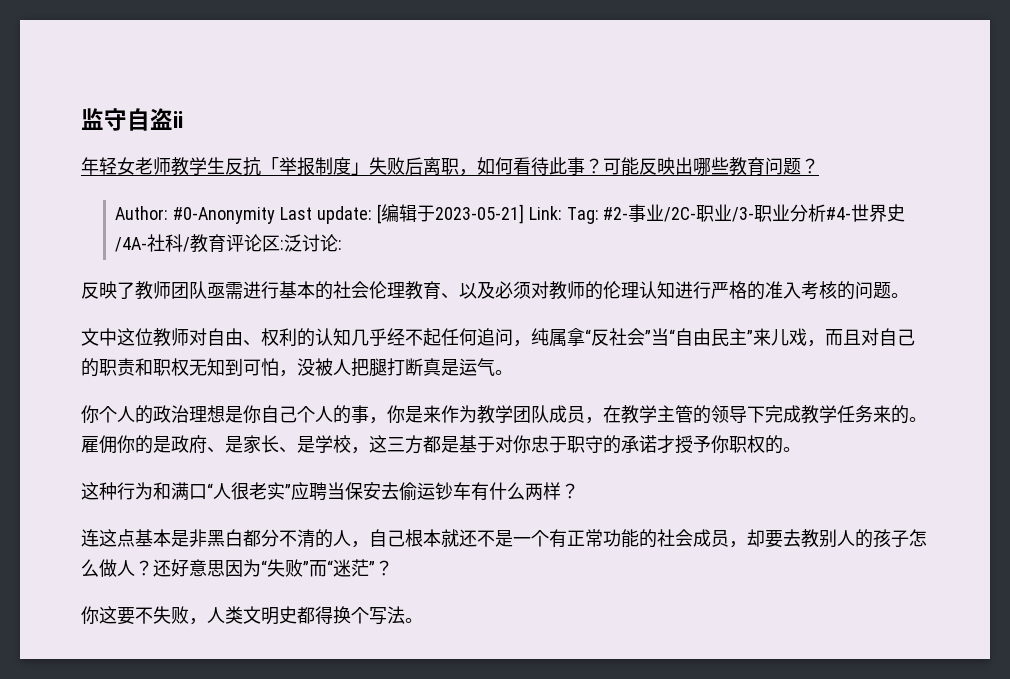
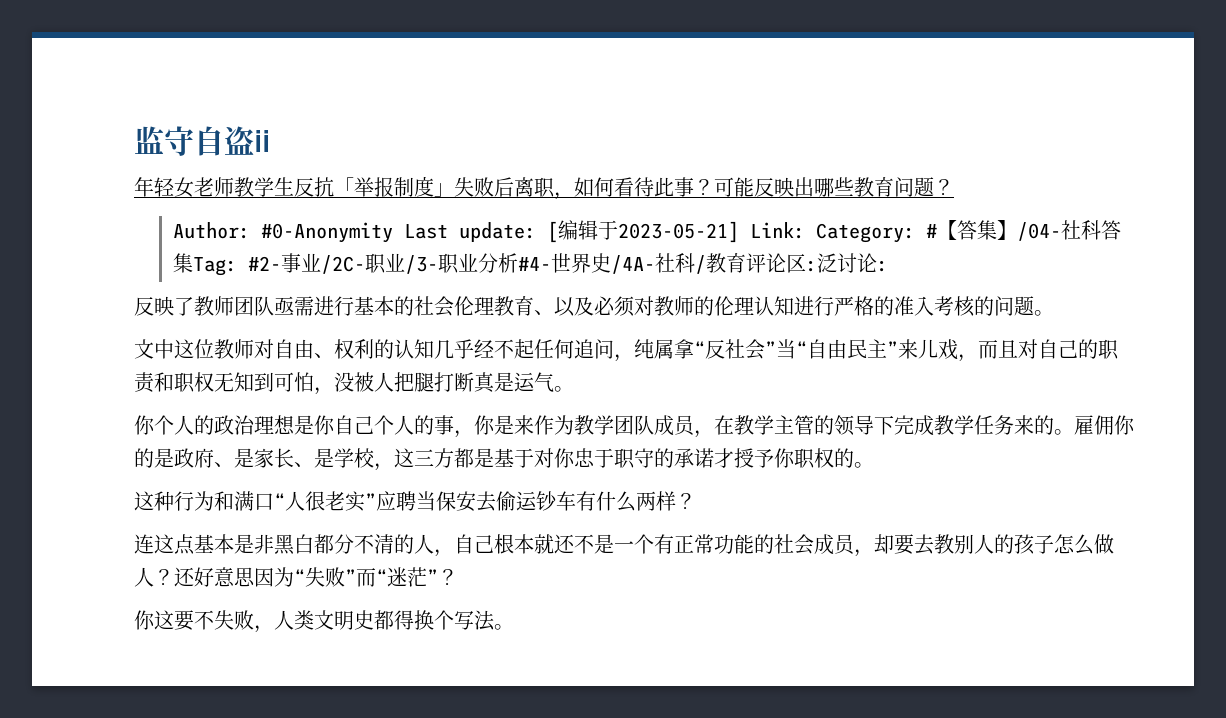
- Author: #0-Anonymity Last update: [编辑于2023-05-21] Link: Tag: #2-事业/2C-职业/3-职业分析#4-世界史/4A-社科/教育评论区:泛讨论:
+ Author: #0-Anonymity Last update: [编辑于2023-05-21] Link: Category: #【答集】/04-社科答集Tag: #2-事业/2C-职业/3-职业分析#4-世界史/4A-社科/教育评论区:泛讨论:

